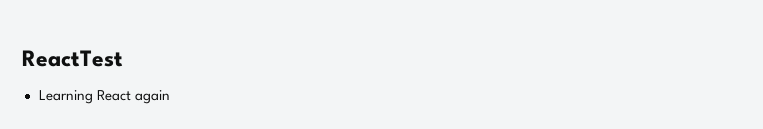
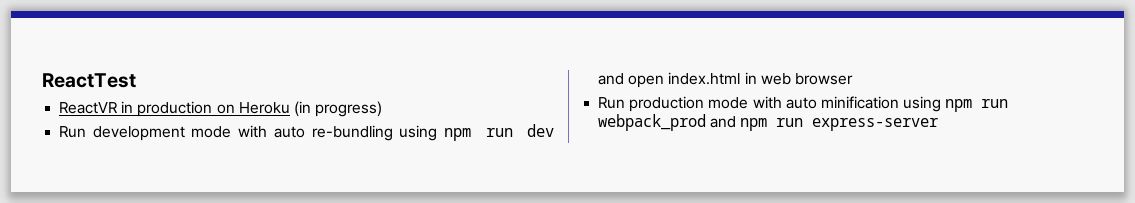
- Learning React again
+ ReactVR in production on Heroku (in progress)
+ Run development mode with auto re-bundling using npm run dev and open index.html in web browser
+ Run production mode with auto minification using npm run webpack_prod and npm run express-server

